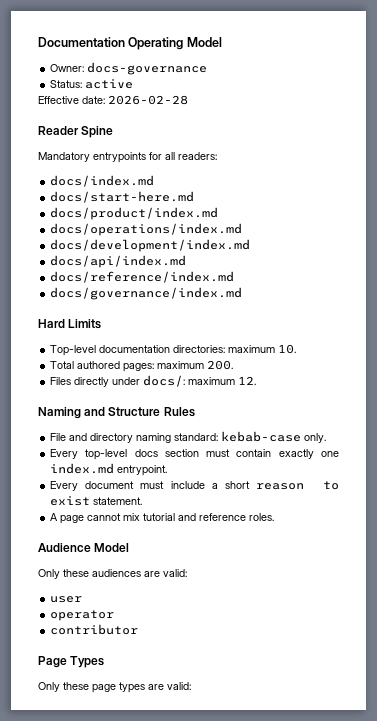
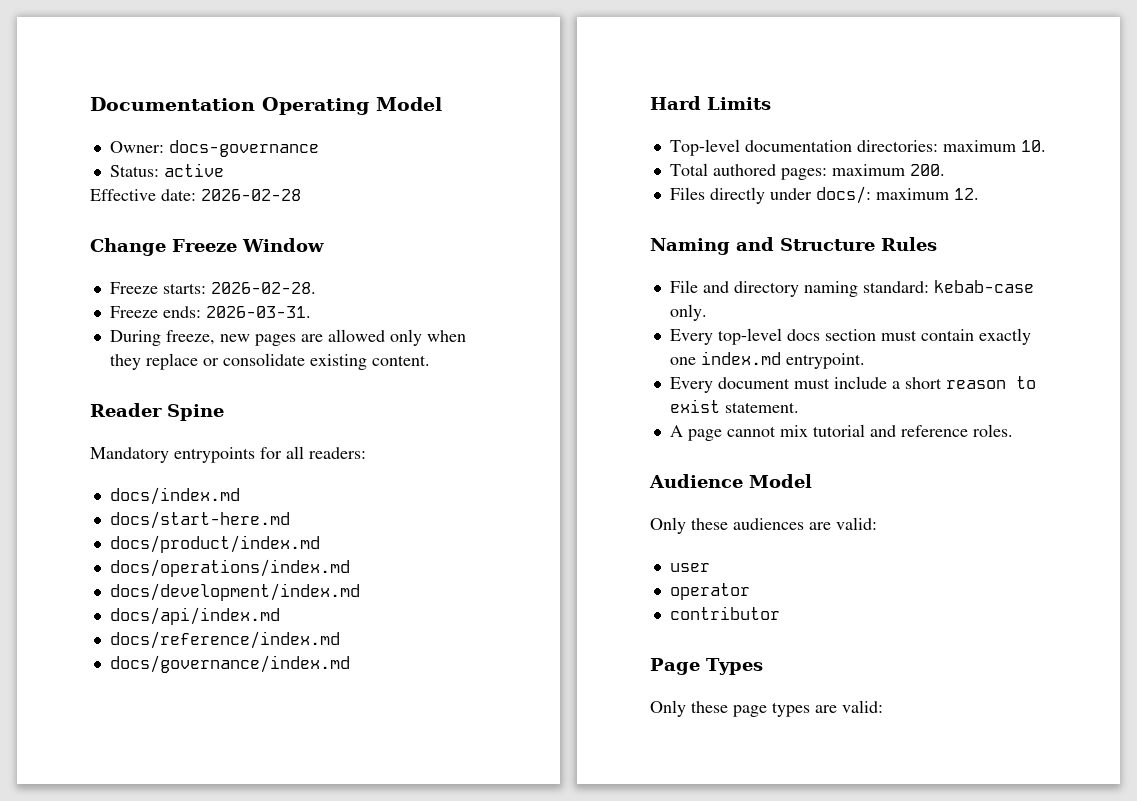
+ Change Freeze Window
+ Freeze starts: 2026-02-28.
+ Freeze ends: 2026-03-31.
+ During freeze, new pages are allowed only when they replace or consolidate existing content.

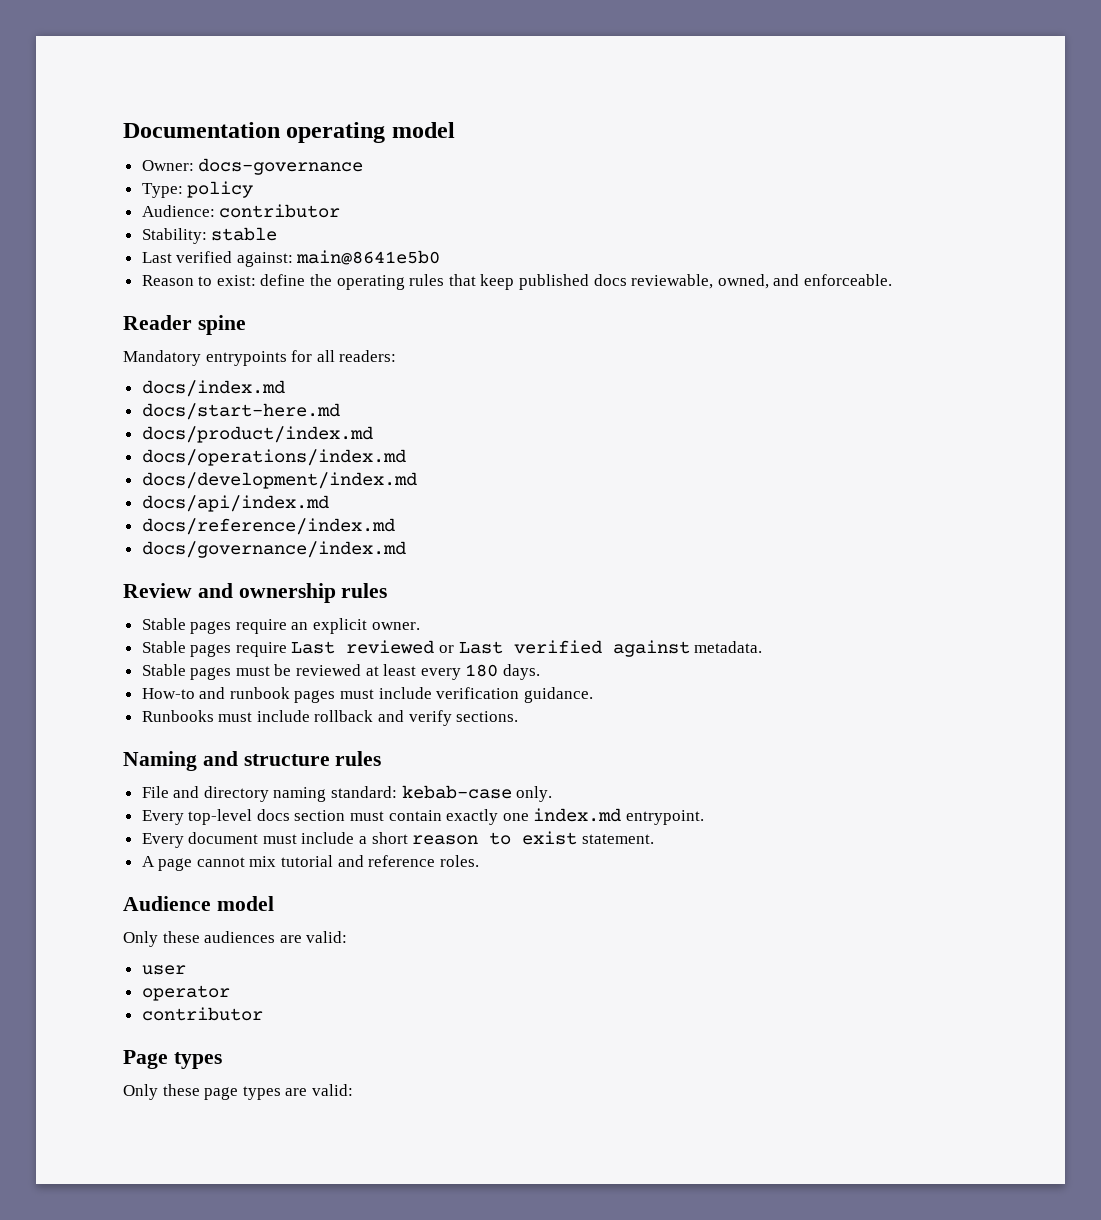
- Documentation Operating Model
+ Documentation operating model
- Status: active
- Effective date: 2026-02-28
- Change Freeze Window
- Freeze starts: 2026-02-28.
- Freeze ends: 2026-03-31.
- During freeze, new pages are allowed only when they replace or consolidate existing content.
+ Type: policy
+ Audience: contributor
+ Stability: stable
+ Last verified against: main@8641e5b0
+ Reason to exist: define the operating rules that keep published docs reviewable, owned, and enforceable.
- Reader Spine
+ Reader spine
- Hard Limits
- Top-level documentation directories: maximum 10.
- Total authored pages: maximum 200.
- Files directly under docs/: maximum 12.
+ Review and ownership rules
+ Stable pages require an explicit owner.
+ Stable pages require Last reviewed or Last verified against metadata.
+ Stable pages must be reviewed at least every 180 days.
+ How-to and runbook pages must include verification guidance.
+ Runbooks must include rollback and verify sections.
- Naming and Structure Rules
+ Naming and structure rules
- Audience Model
+ Audience model
- Page Types
+ Page types

